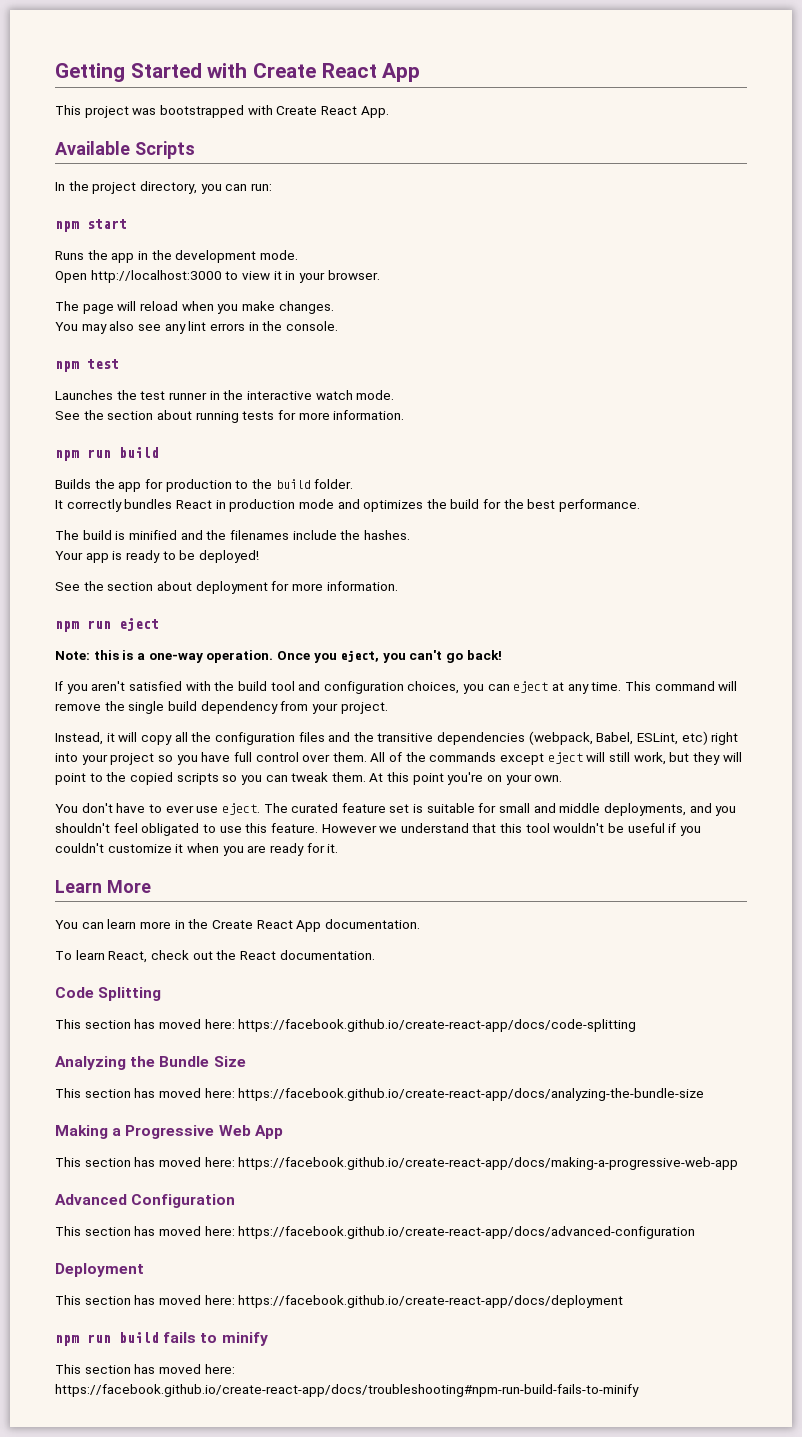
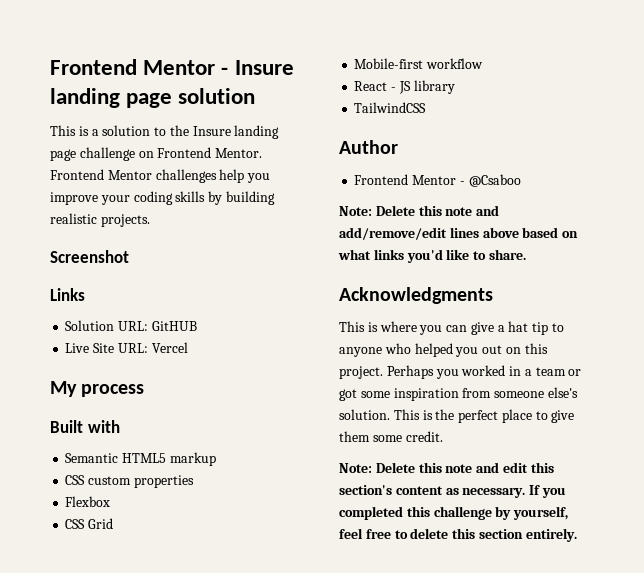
- Getting Started with Create React App
- This project was bootstrapped with Create React App.
- Available Scripts
- In the project directory, you can run:
- npm start
- Runs the app in the development mode.
- Open http://localhost:3000 to view it in your browser.
- The page will reload when you make changes.
- You may also see any lint errors in the console.
- npm test
- Launches the test runner in the interactive watch mode.
- See the section about running tests for more information.
- npm run build
- Builds the app for production to the build folder.
- It correctly bundles React in production mode and optimizes the build for the best performance.
- The build is minified and the filenames include the hashes.
- Your app is ready to be deployed!
- See the section about deployment for more information.
- npm run eject
- Note: this is a one-way operation. Once you eject, you can't go back!
- If you aren't satisfied with the build tool and configuration choices, you can eject at any time. This command will remove the single build dependency from your project.
- Instead, it will copy all the configuration files and the transitive dependencies (webpack, Babel, ESLint, etc) right into your project so you have full control over them. All of the commands except eject will still work, but they will point to the copied scripts so you can tweak them. At this point you're on your own.
- You don't have to ever use eject. The curated feature set is suitable for small and middle deployments, and you shouldn't feel obligated to use this feature. However we understand that this tool wouldn't be useful if you couldn't customize it when you are ready for it.
- Learn More
- You can learn more in the Create React App documentation.
- To learn React, check out the React documentation.
- Code Splitting
- This section has moved here: https://facebook.github.io/create-react-app/docs/code-splitting
- Analyzing the Bundle Size
- This section has moved here: https://facebook.github.io/create-react-app/docs/analyzing-the-bundle-size
- Making a Progressive Web App
- This section has moved here: https://facebook.github.io/create-react-app/docs/making-a-progressive-web-app
- Advanced Configuration
- This section has moved here: https://facebook.github.io/create-react-app/docs/advanced-configuration
- Deployment
- This section has moved here: https://facebook.github.io/create-react-app/docs/deployment
- npm run build fails to minify
- This section has moved here: https://facebook.github.io/create-react-app/docs/troubleshooting#npm-run-build-fails-to-minify
+ Frontend Mentor - Insure landing page solution
+ This is a solution to the Insure landing page challenge on Frontend Mentor. Frontend Mentor challenges help you improve your coding skills by building realistic projects.
+ Screenshot
+ Links
+ Solution URL: GitHUB
+ Live Site URL: Vercel
+ My process
+ Built with
+ Semantic HTML5 markup
+ CSS custom properties
+ Flexbox
+ CSS Grid
+ Mobile-first workflow
+ React - JS library
+ TailwindCSS
+ Author
+ Frontend Mentor - @Csaboo
+ Note: Delete this note and add/remove/edit lines above based on what links you'd like to share.
+ Acknowledgments
+ This is where you can give a hat tip to anyone who helped you out on this project. Perhaps you worked in a team or got some inspiration from someone else's solution. This is the perfect place to give them some credit.
+ Note: Delete this note and edit this section's content as necessary. If you completed this challenge by yourself, feel free to delete this section entirely.

